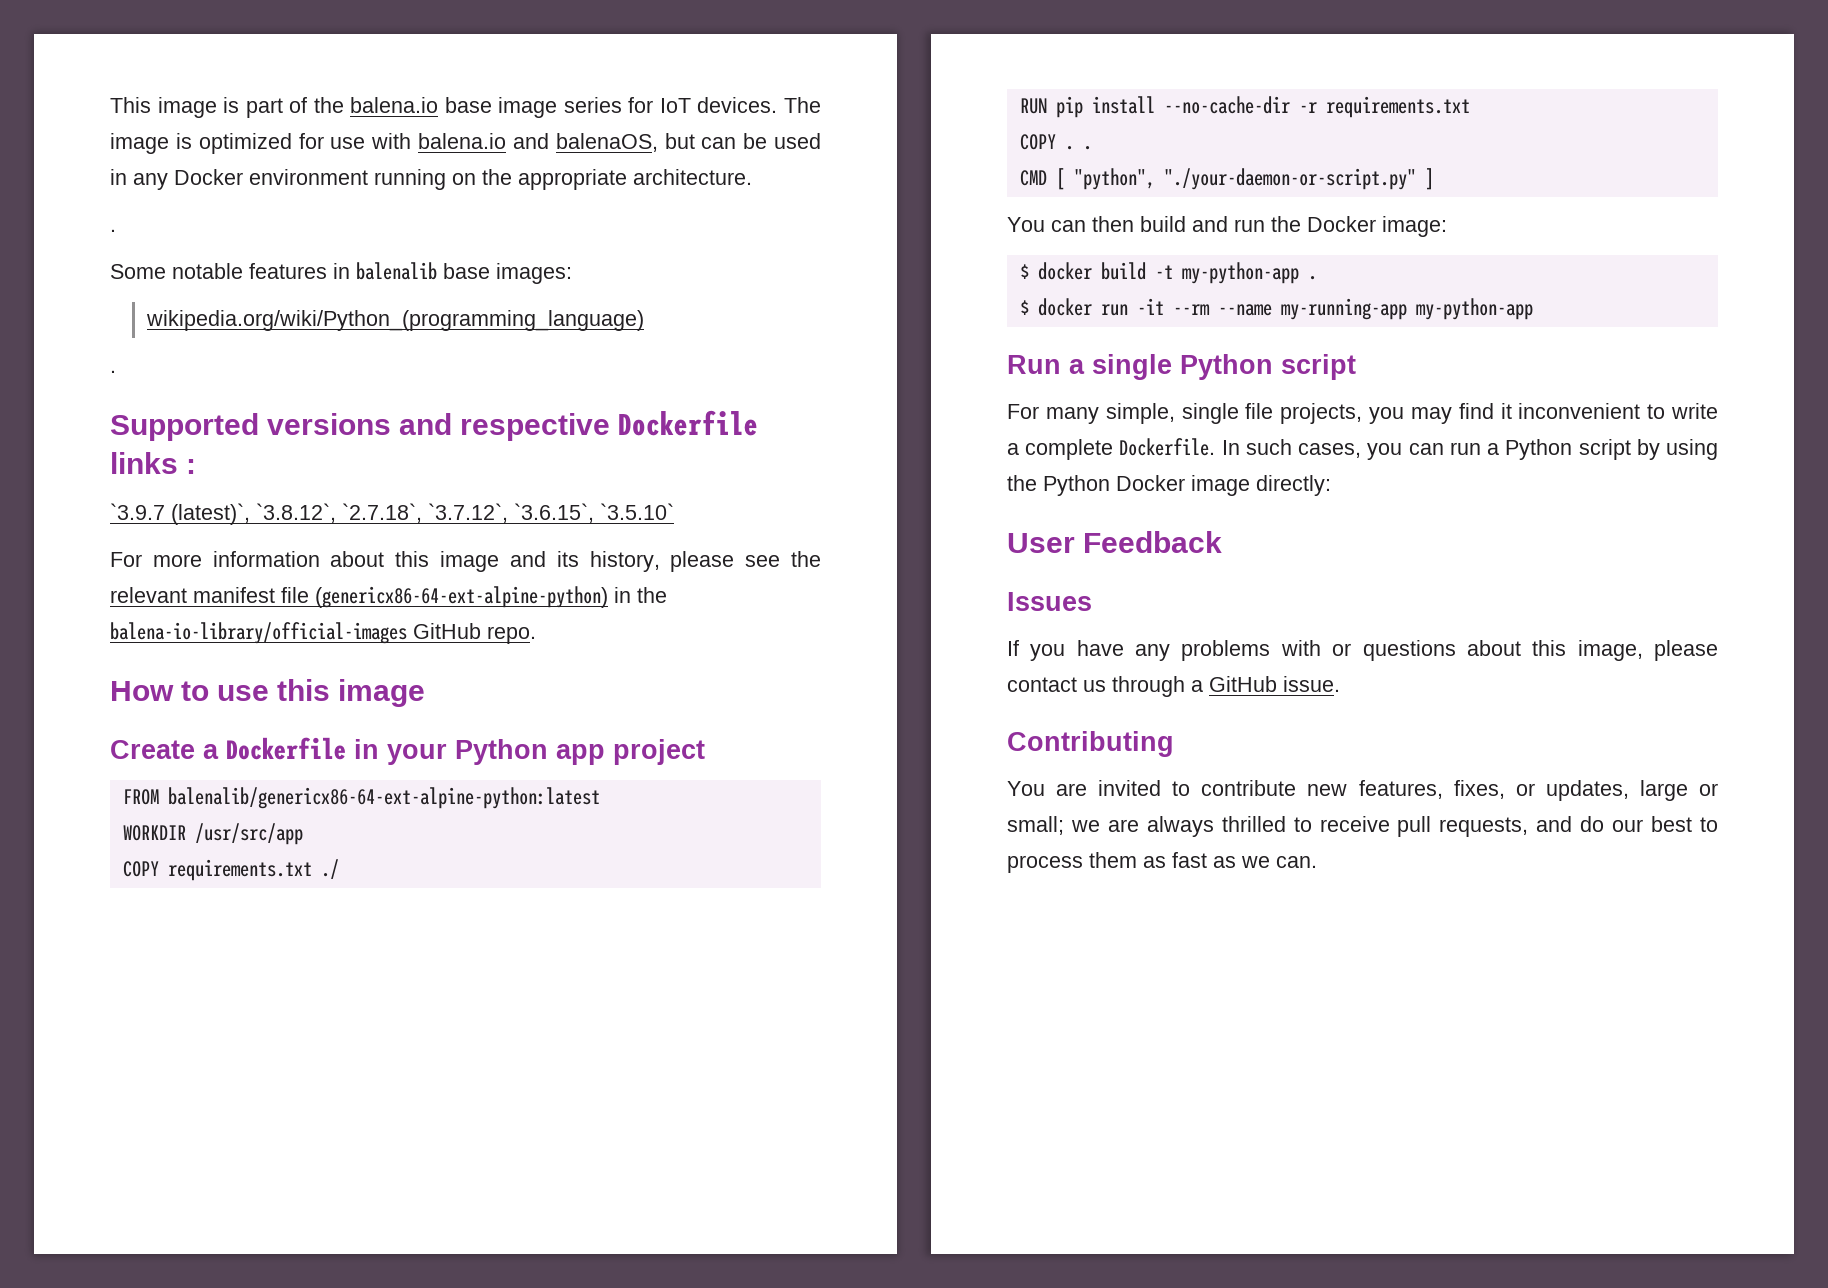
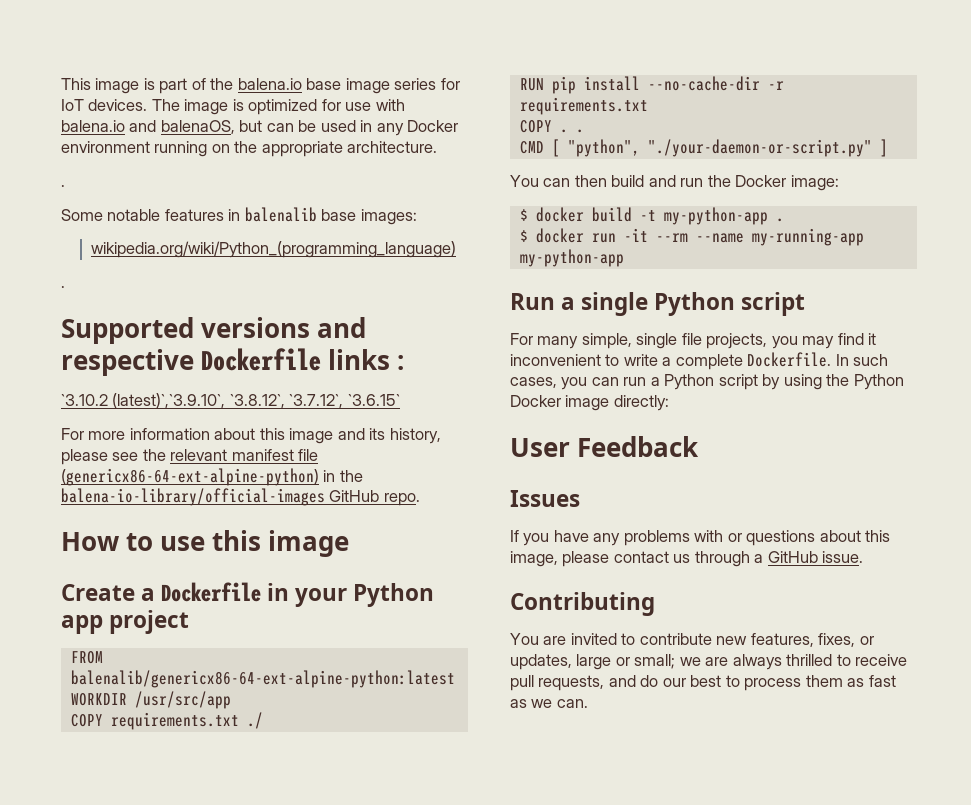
- `3.9.7 (latest)`, `3.8.12`, `2.7.18`, `3.7.12`, `3.6.15`, `3.5.10`
+ `3.10.2 (latest)`,`3.9.10`, `3.8.12`, `3.7.12`, `3.6.15`

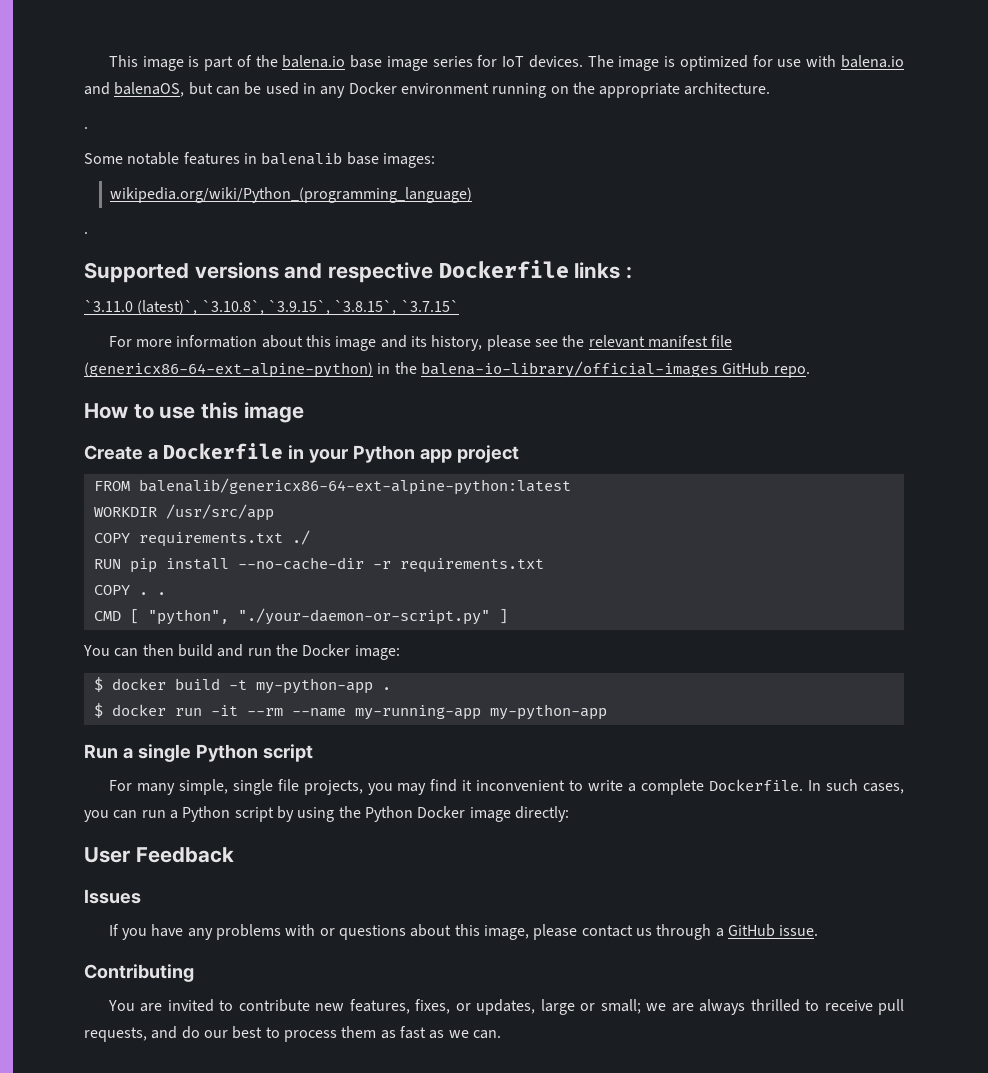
- `3.10.2 (latest)`,`3.9.10`, `3.8.12`, `3.7.12`, `3.6.15`
+ `3.11.0 (latest)`, `3.10.8`, `3.9.15`, `3.8.15`, `3.7.15`

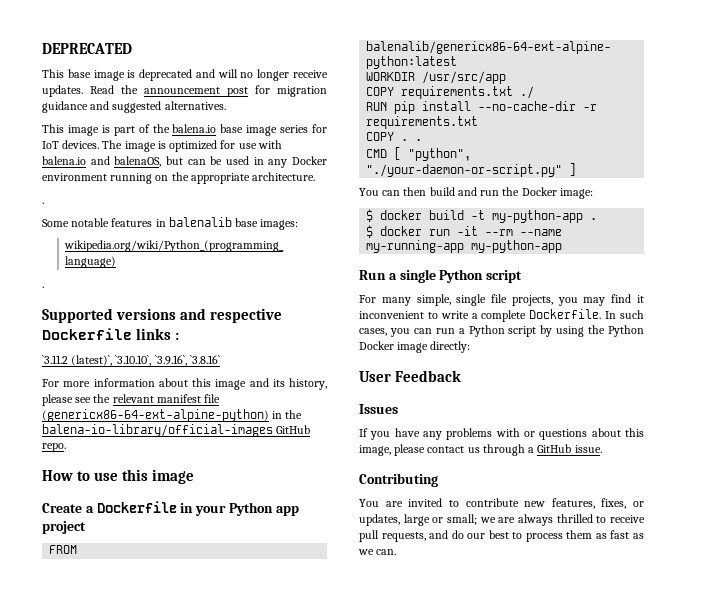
+ DEPRECATED
+ This base image is deprecated and will no longer receive updates. Read the announcement post for migration guidance and suggested alternatives.
- `3.11.0 (latest)`, `3.10.8`, `3.9.15`, `3.8.15`, `3.7.15`
+ `3.11.2 (latest)`, `3.10.10`, `3.9.16`, `3.8.16`

